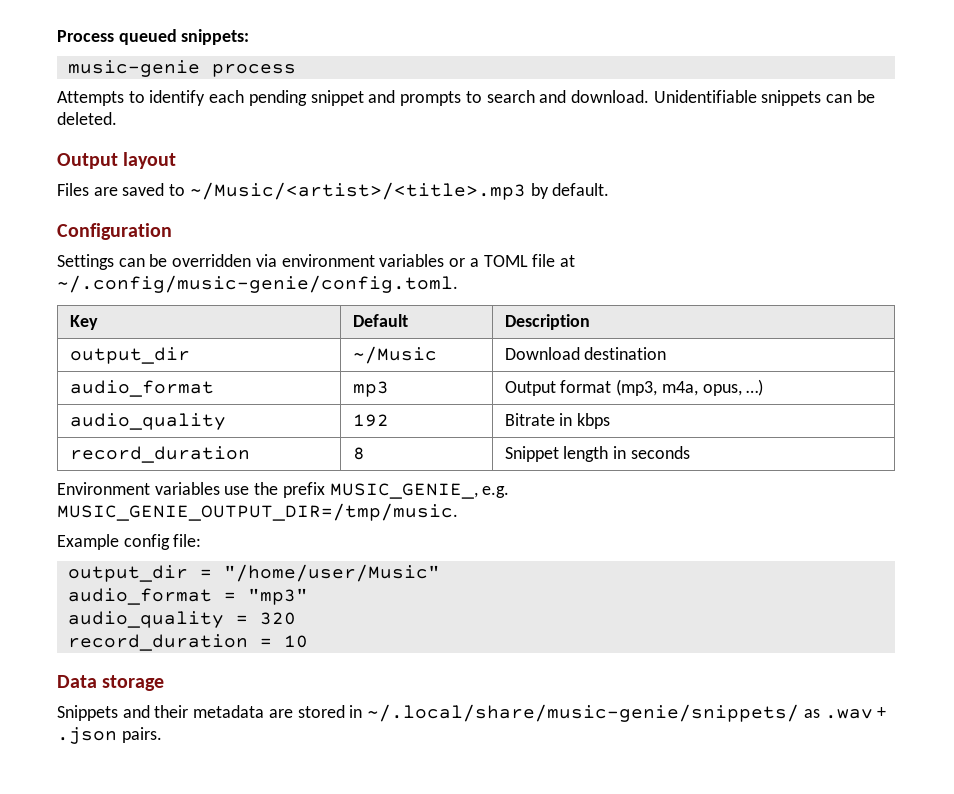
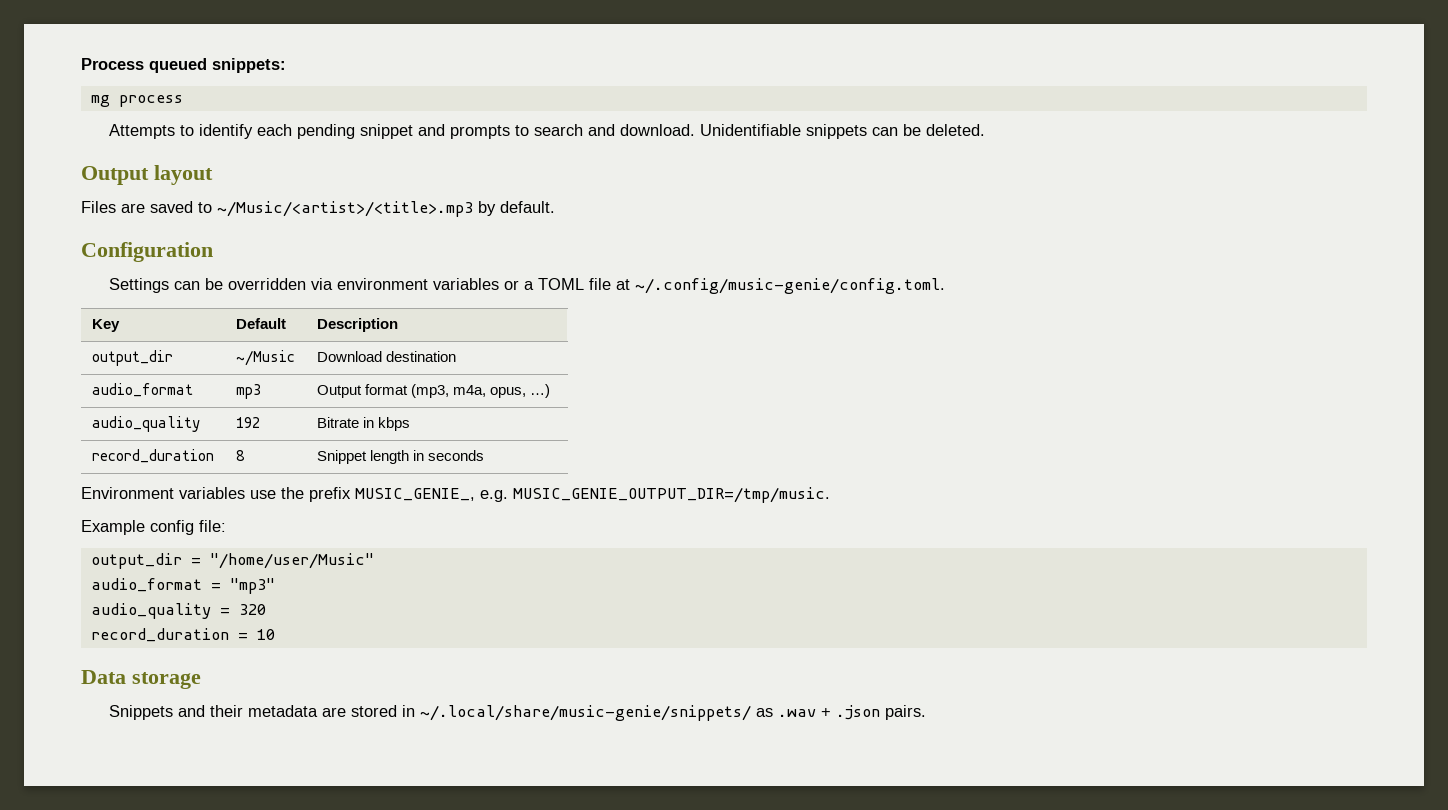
- music-genie process
+ mg process

